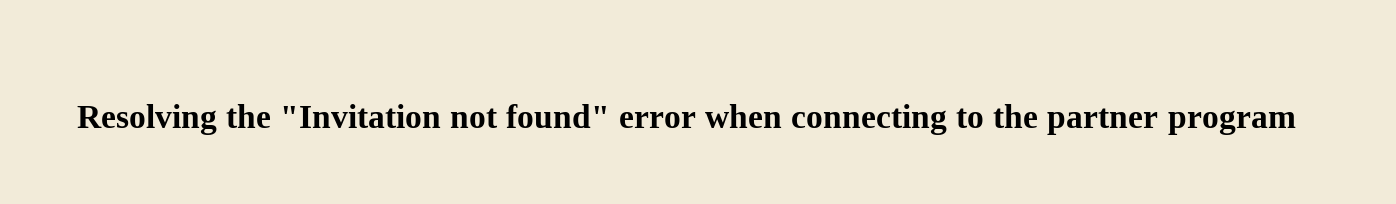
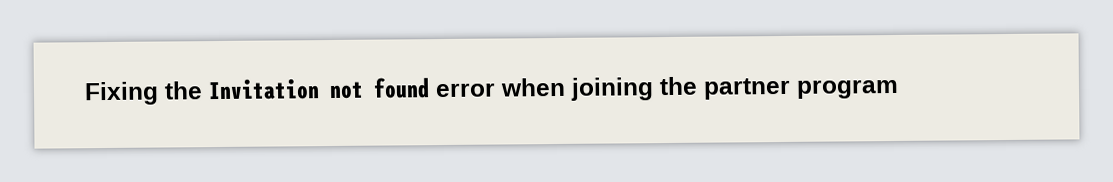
- Resolving the "Invitation not found" error when connecting to the partner program
+ Fixing the Invitation not found error when joining the partner program

